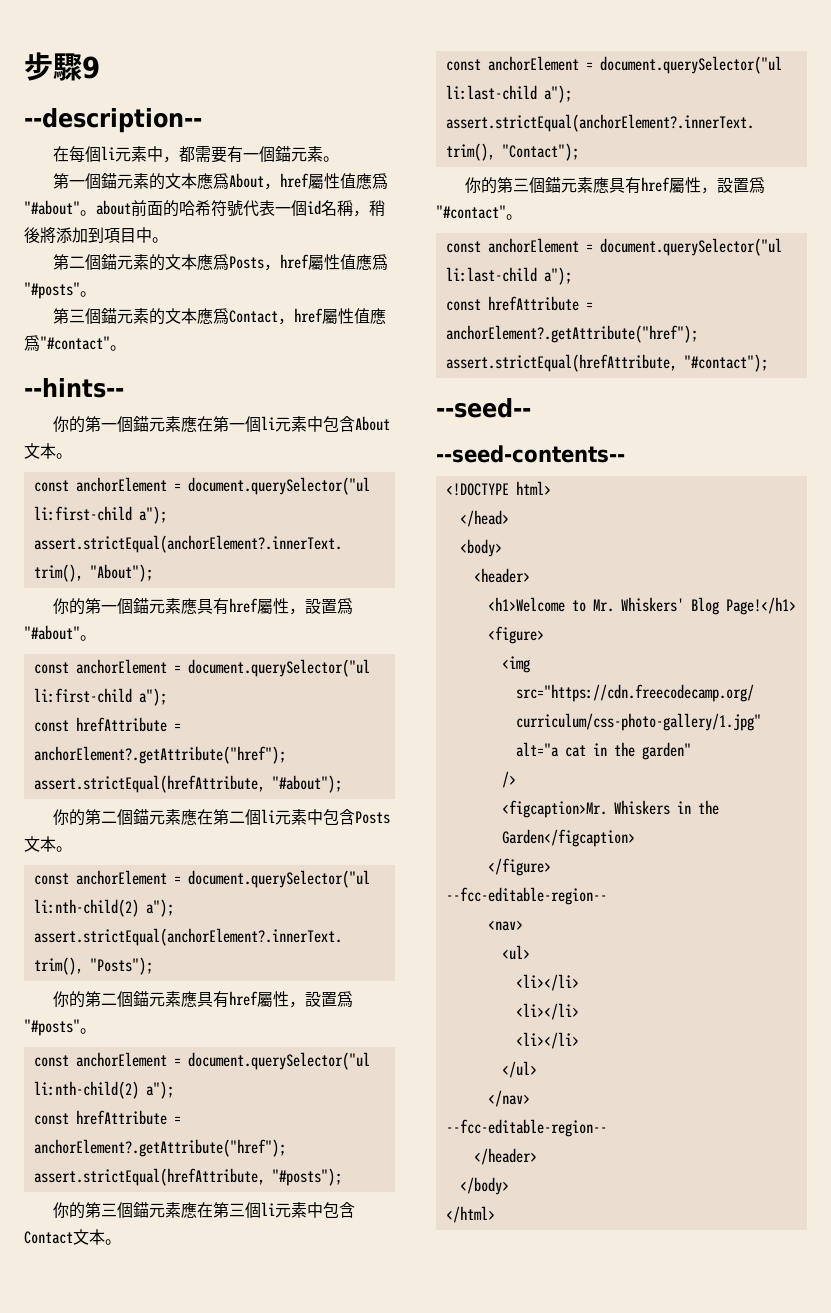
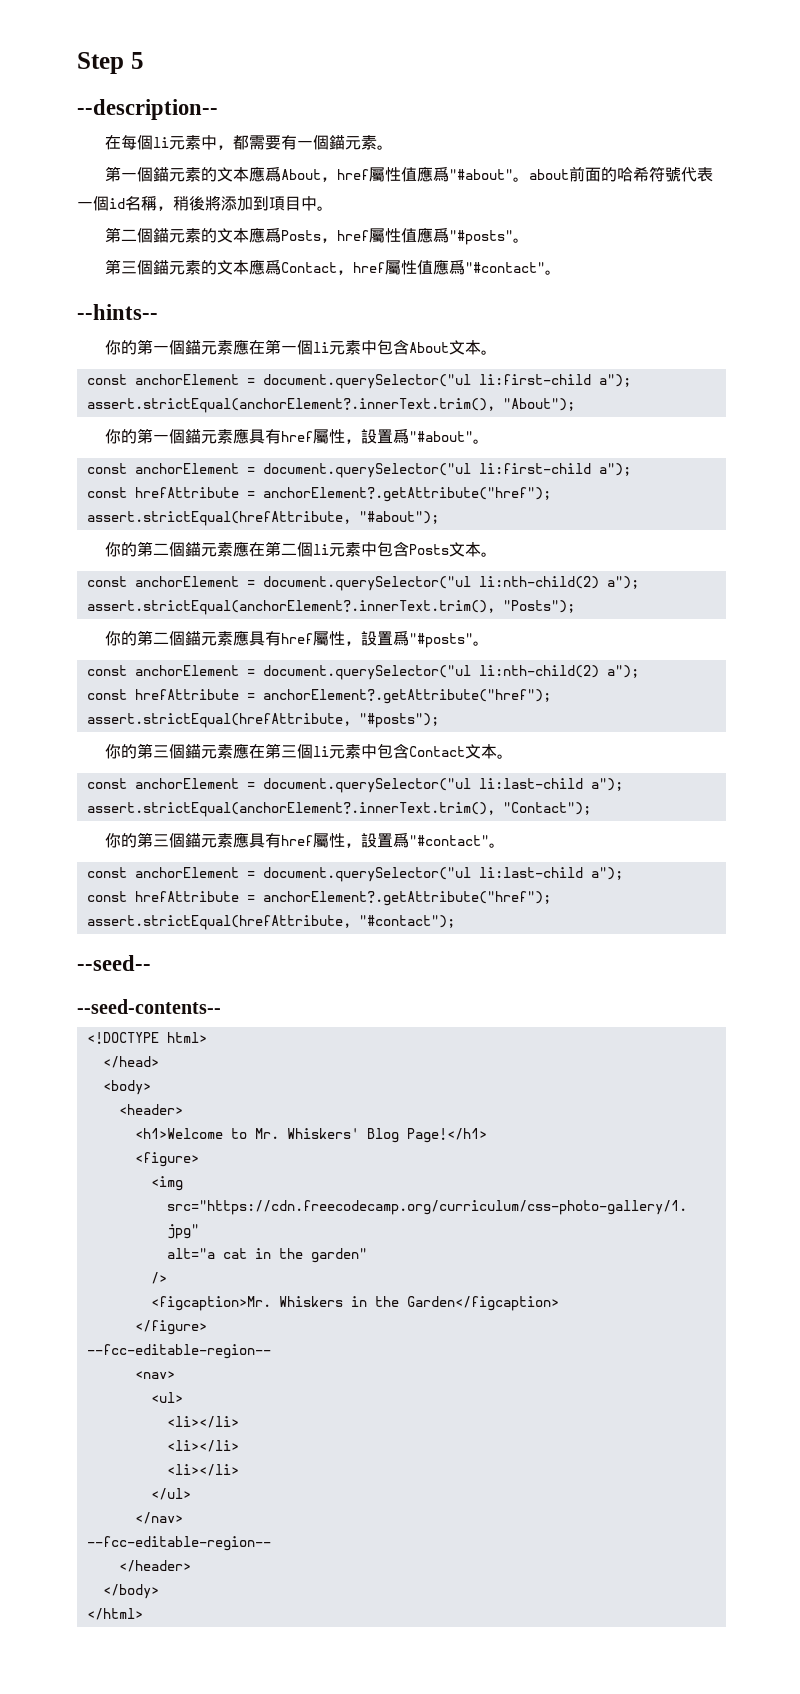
- 步驟9
+ Step 5

